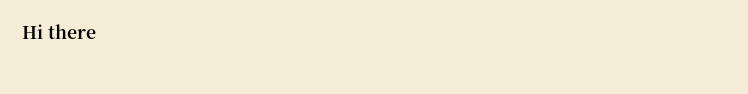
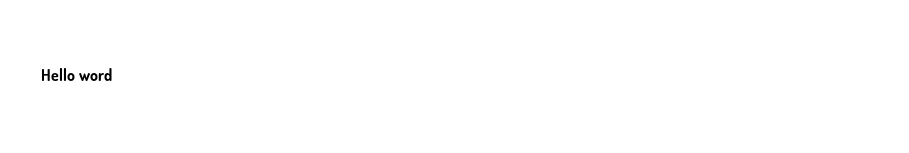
- Hi there
+ Hello word

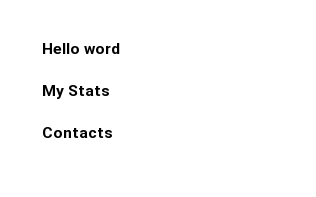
+ My Stats
+ Contacts

